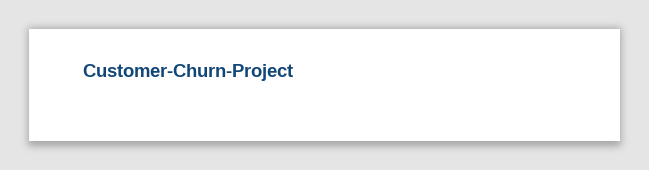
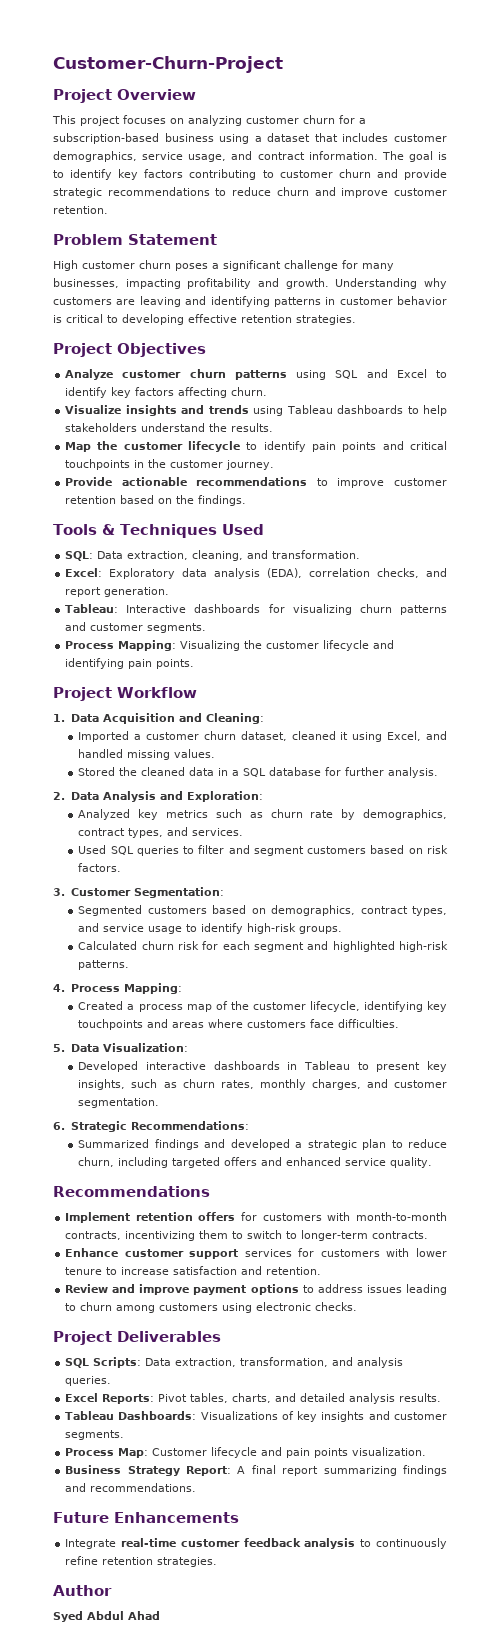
+ Project Overview
+ This project focuses on analyzing customer churn for a subscription-based business using a dataset that includes customer demographics, service usage, and contract information. The goal is to identify key factors contributing to customer churn and provide strategic recommendations to reduce churn and improve customer retention.
+ Problem Statement
+ High customer churn poses a significant challenge for many businesses, impacting profitability and growth. Understanding why customers are leaving and identifying patterns in customer behavior is critical to developing effective retention strategies.
+ Project Objectives
+ Analyze customer churn patterns using SQL and Excel to identify key factors affecting churn.
+ Visualize insights and trends using Tableau dashboards to help stakeholders understand the results.
+ Map the customer lifecycle to identify pain points and critical touchpoints in the customer journey.
+ Provide actionable recommendations to improve customer retention based on the findings.
+ Tools & Techniques Used
+ SQL: Data extraction, cleaning, and transformation.
+ Excel: Exploratory data analysis (EDA), correlation checks, and report generation.
+ Tableau: Interactive dashboards for visualizing churn patterns and customer segments.
+ Process Mapping: Visualizing the customer lifecycle and identifying pain points.
+ Project Workflow
+ 1. Data Acquisition and Cleaning:
+ Imported a customer churn dataset, cleaned it using Excel, and handled missing values.
+ Stored the cleaned data in a SQL database for further analysis.
+ 2. Data Analysis and Exploration:
+ Analyzed key metrics such as churn rate by demographics, contract types, and services.
+ Used SQL queries to filter and segment customers based on risk factors.
+ 3. Customer Segmentation:
+ Segmented customers based on demographics, contract types, and service usage to identify high-risk groups.
+ Calculated churn risk for each segment and highlighted high-risk patterns.
+ 4. Process Mapping:
+ Created a process map of the customer lifecycle, identifying key touchpoints and areas where customers face difficulties.
+ 5. Data Visualization:
+ Developed interactive dashboards in Tableau to present key insights, such as churn rates, monthly charges, and customer segmentation.
+ 6. Strategic Recommendations:
+ Summarized findings and developed a strategic plan to reduce churn, including targeted offers and enhanced service quality.
+ Recommendations
+ Implement retention offers for customers with month-to-month contracts, incentivizing them to switch to longer-term contracts.
+ Enhance customer support services for customers with lower tenure to increase satisfaction and retention.
+ Review and improve payment options to address issues leading to churn among customers using electronic checks.
+ Project Deliverables
+ SQL Scripts: Data extraction, transformation, and analysis queries.
+ Excel Reports: Pivot tables, charts, and detailed analysis results.
+ Tableau Dashboards: Visualizations of key insights and customer segments.
+ Process Map: Customer lifecycle and pain points visualization.
+ Business Strategy Report: A final report summarizing findings and recommendations.
+ Future Enhancements
+ Integrate real-time customer feedback analysis to continuously refine retention strategies.
+ Author
+ Syed Abdul Ahad

